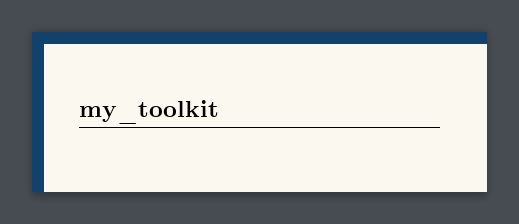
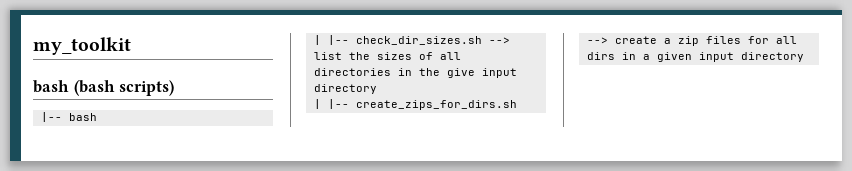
+ bash (bash scripts)
+ |-- bash
+ | |-- check_dir_sizes.sh --> list the sizes of all directories in the give input directory
+ | |-- create_zips_for_dirs.sh --> create a zip files for all dirs in a given input directory

